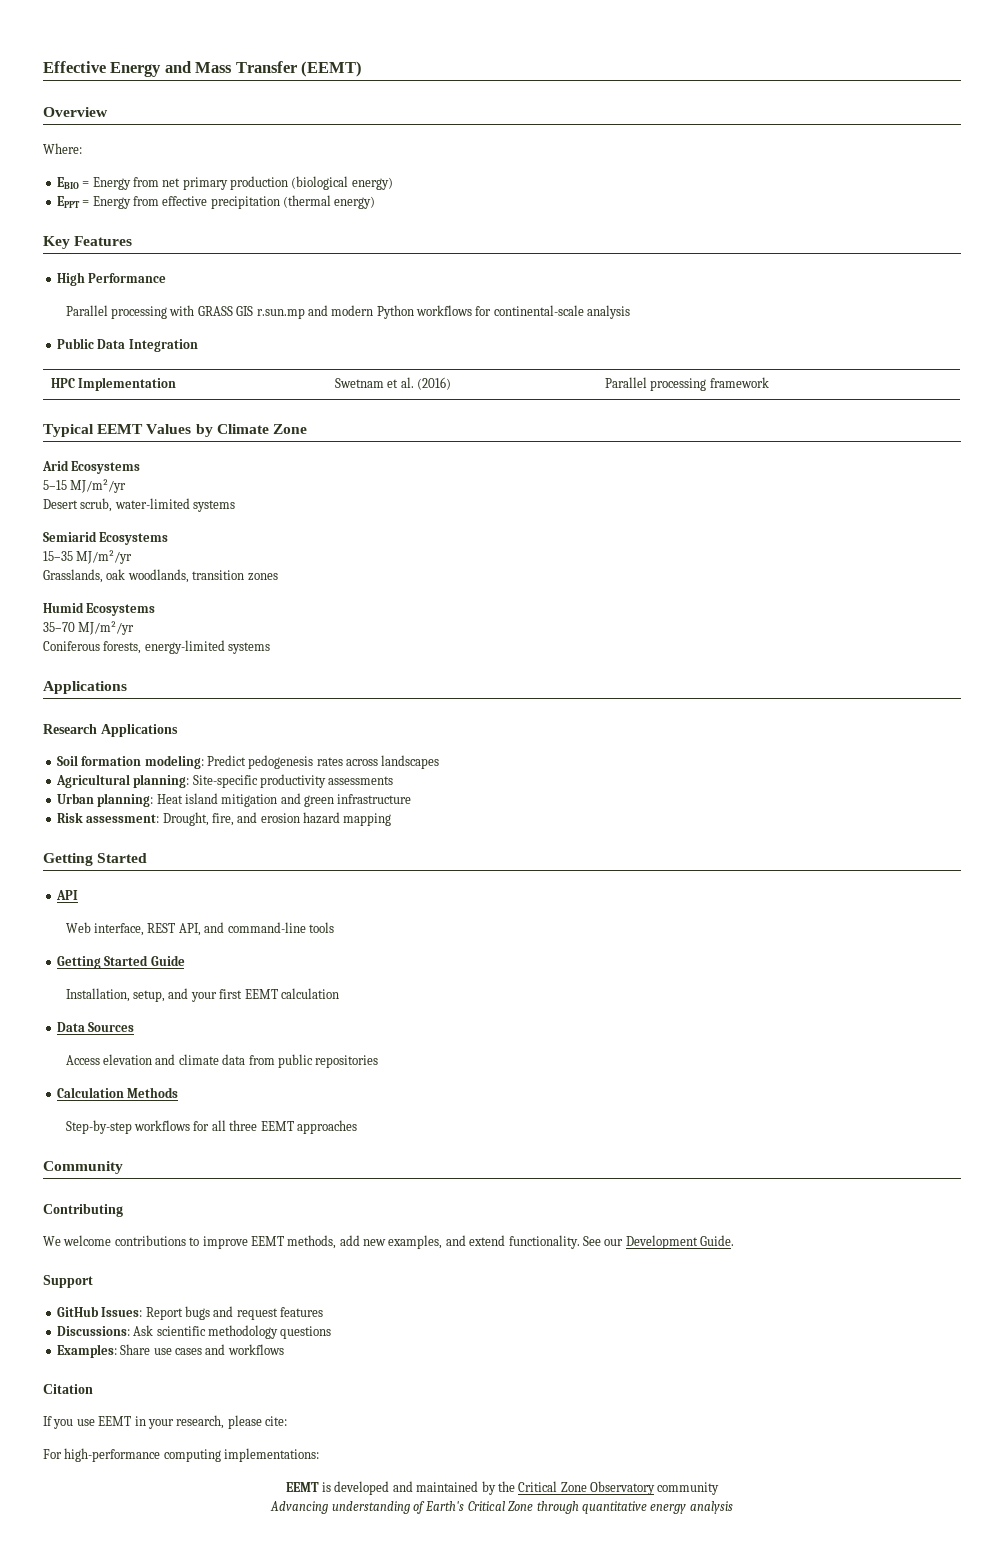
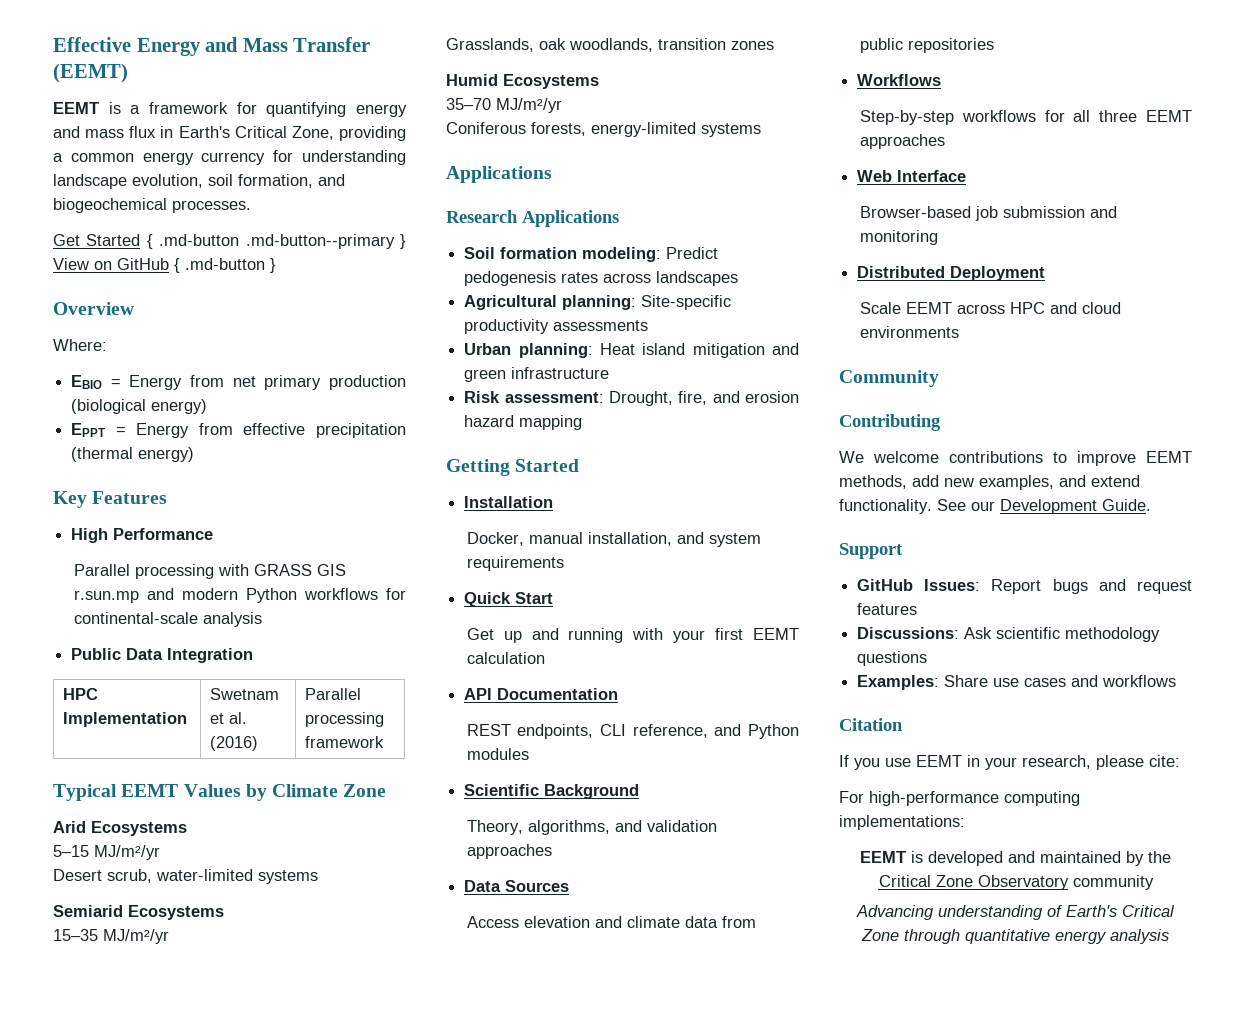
+ EEMT is a framework for quantifying energy and mass flux in Earth's Critical Zone, providing a common energy currency for understanding landscape evolution, soil formation, and biogeochemical processes.
+ Get Started { .md-button .md-button--primary } View on GitHub { .md-button }
- API
- Web interface, REST API, and command-line tools
- Getting Started Guide
- Installation, setup, and your first EEMT calculation
+ Installation
+ Docker, manual installation, and system requirements
+ Quick Start
+ Get up and running with your first EEMT calculation
+ API Documentation
+ REST endpoints, CLI reference, and Python modules
+ Scientific Background
+ Theory, algorithms, and validation approaches
- Calculation Methods
+ Workflows
+ Web Interface
+ Browser-based job submission and monitoring
+ Distributed Deployment
+ Scale EEMT across HPC and cloud environments

